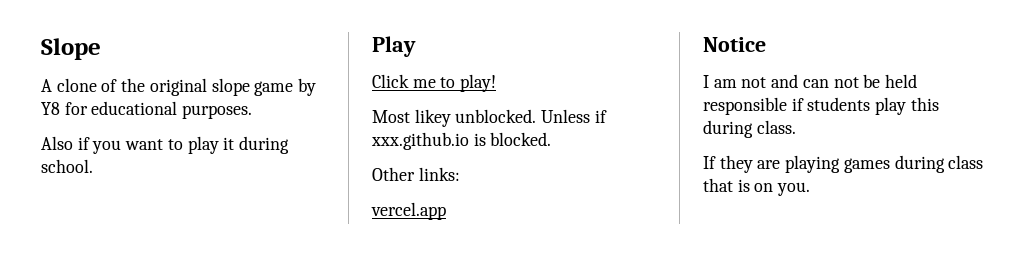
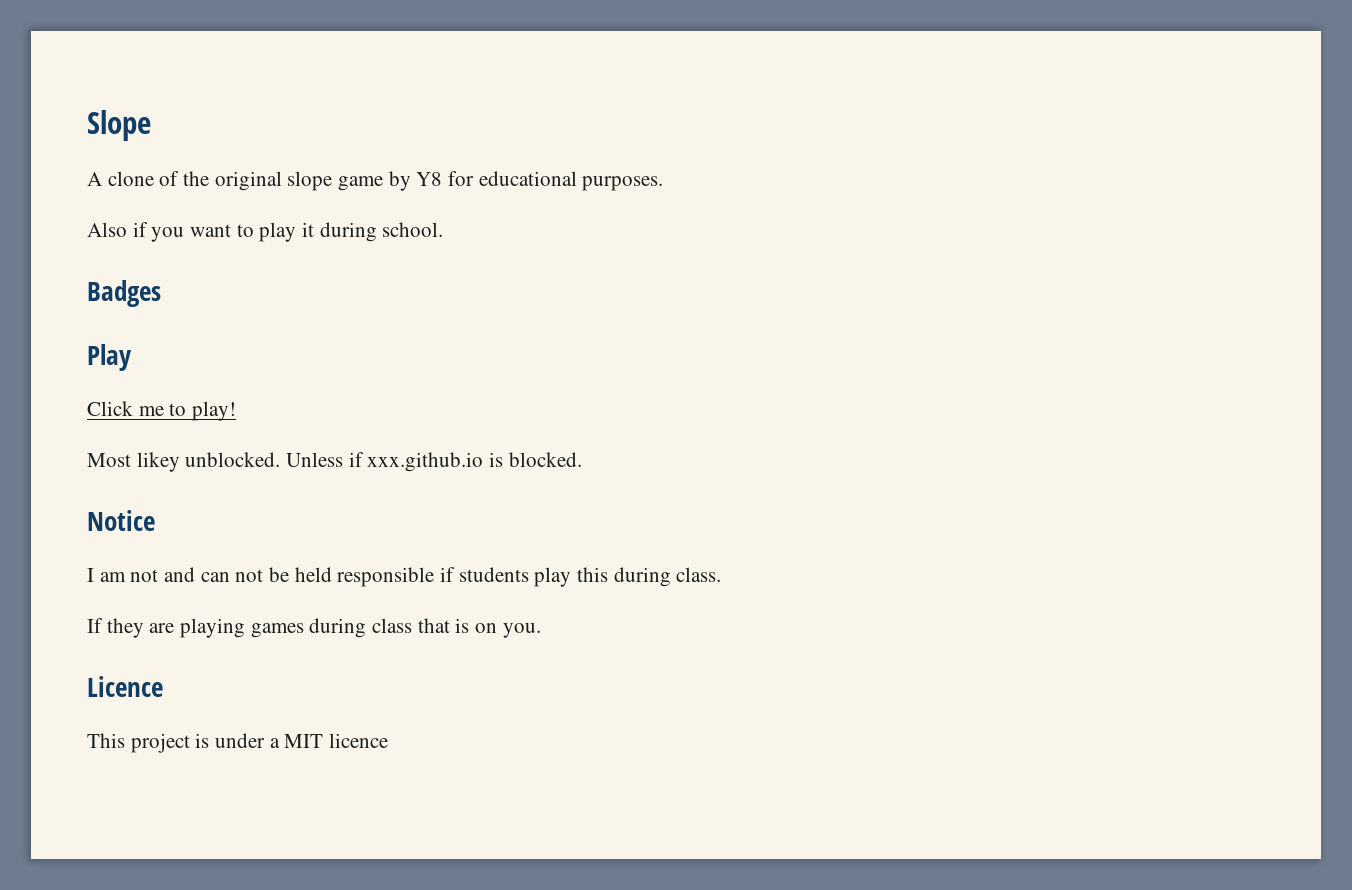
+ Badges
- Other links:
- vercel.app
+ Licence
+ This project is under a MIT licence

